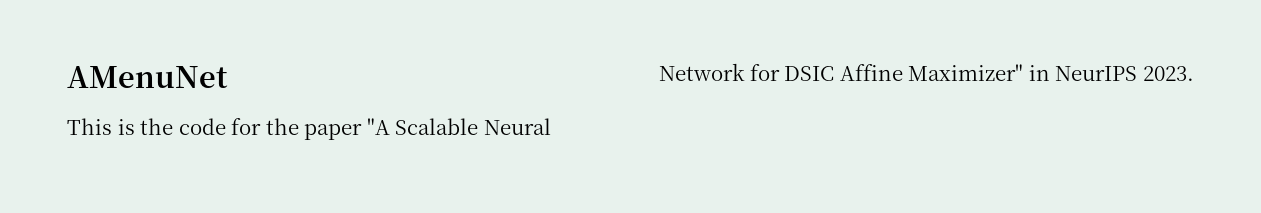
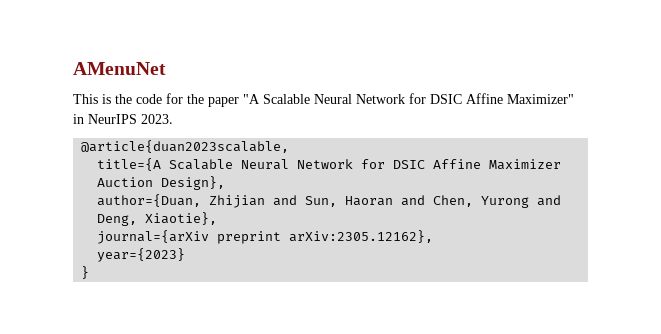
+ @article{duan2023scalable,
+ title={A Scalable Neural Network for DSIC Affine Maximizer Auction Design},
+ author={Duan, Zhijian and Sun, Haoran and Chen, Yurong and Deng, Xiaotie},
+ journal={arXiv preprint arXiv:2305.12162},
+ year={2023}
+ }

